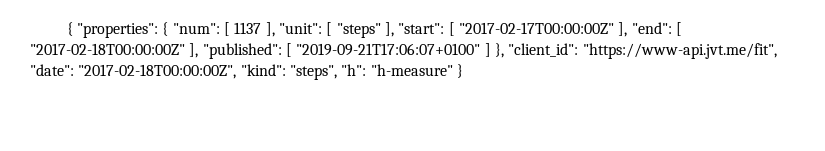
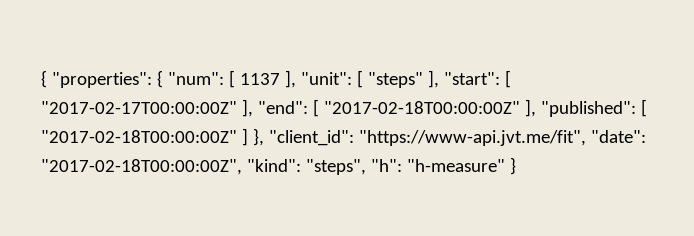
- { "properties": { "num": [ 1137 ], "unit": [ "steps" ], "start": [ "2017-02-17T00:00:00Z" ], "end": [ "2017-02-18T00:00:00Z" ], "published": [ "2019-09-21T17:06:07+0100" ] }, "client_id": "https://www-api.jvt.me/fit", "date": "2017-02-18T00:00:00Z", "kind": "steps", "h": "h-measure" }
+ { "properties": { "num": [ 1137 ], "unit": [ "steps" ], "start": [ "2017-02-17T00:00:00Z" ], "end": [ "2017-02-18T00:00:00Z" ], "published": [ "2017-02-18T00:00:00Z" ] }, "client_id": "https://www-api.jvt.me/fit", "date": "2017-02-18T00:00:00Z", "kind": "steps", "h": "h-measure" }

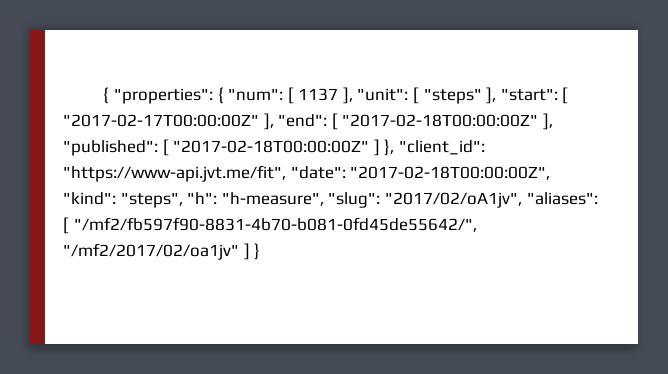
- { "properties": { "num": [ 1137 ], "unit": [ "steps" ], "start": [ "2017-02-17T00:00:00Z" ], "end": [ "2017-02-18T00:00:00Z" ], "published": [ "2017-02-18T00:00:00Z" ] }, "client_id": "https://www-api.jvt.me/fit", "date": "2017-02-18T00:00:00Z", "kind": "steps", "h": "h-measure" }
+ { "properties": { "num": [ 1137 ], "unit": [ "steps" ], "start": [ "2017-02-17T00:00:00Z" ], "end": [ "2017-02-18T00:00:00Z" ], "published": [ "2017-02-18T00:00:00Z" ] }, "client_id": "https://www-api.jvt.me/fit", "date": "2017-02-18T00:00:00Z", "kind": "steps", "h": "h-measure", "slug": "2017/02/oA1jv", "aliases": [ "/mf2/fb597f90-8831-4b70-b081-0fd45de55642/", "/mf2/2017/02/oa1jv" ] }

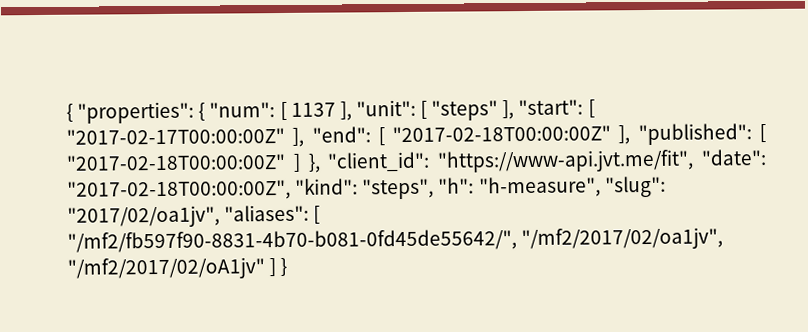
- { "properties": { "num": [ 1137 ], "unit": [ "steps" ], "start": [ "2017-02-17T00:00:00Z" ], "end": [ "2017-02-18T00:00:00Z" ], "published": [ "2017-02-18T00:00:00Z" ] }, "client_id": "https://www-api.jvt.me/fit", "date": "2017-02-18T00:00:00Z", "kind": "steps", "h": "h-measure", "slug": "2017/02/oA1jv", "aliases": [ "/mf2/fb597f90-8831-4b70-b081-0fd45de55642/", "/mf2/2017/02/oa1jv" ] }
+ { "properties": { "num": [ 1137 ], "unit": [ "steps" ], "start": [ "2017-02-17T00:00:00Z" ], "end": [ "2017-02-18T00:00:00Z" ], "published": [ "2017-02-18T00:00:00Z" ] }, "client_id": "https://www-api.jvt.me/fit", "date": "2017-02-18T00:00:00Z", "kind": "steps", "h": "h-measure", "slug": "2017/02/oa1jv", "aliases": [ "/mf2/fb597f90-8831-4b70-b081-0fd45de55642/", "/mf2/2017/02/oa1jv", "/mf2/2017/02/oA1jv" ] }

